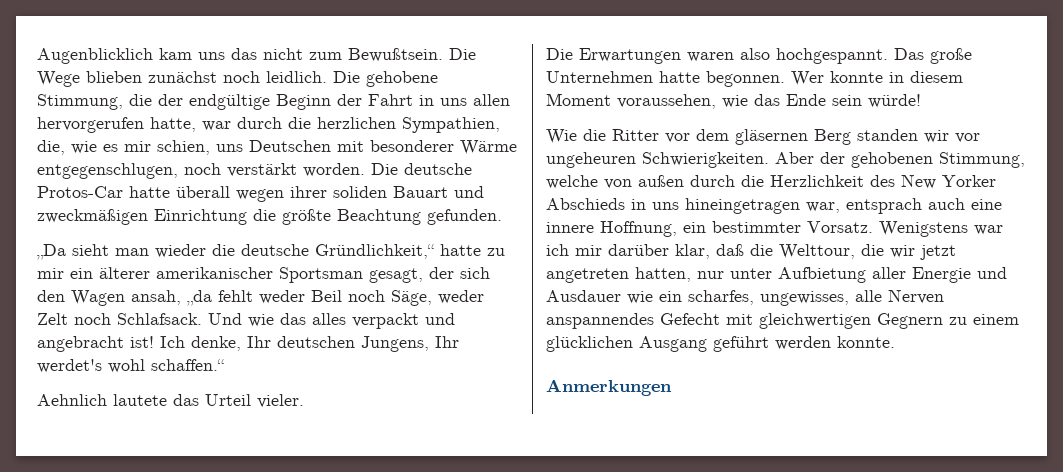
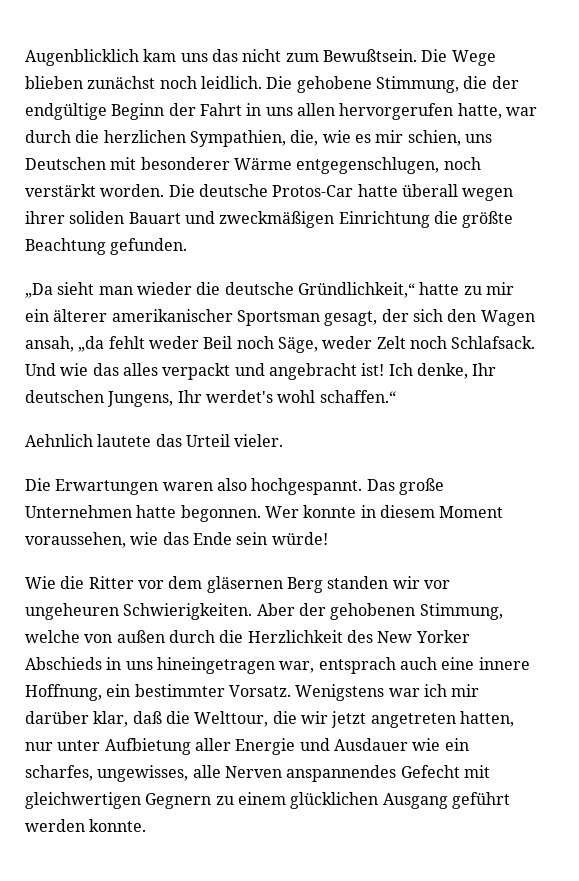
- Anmerkungen

